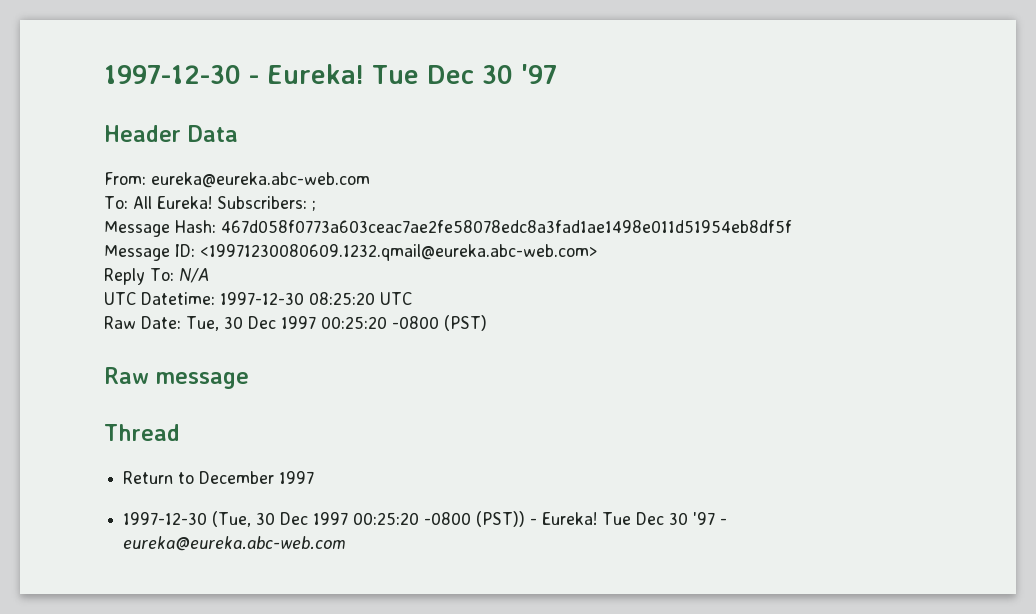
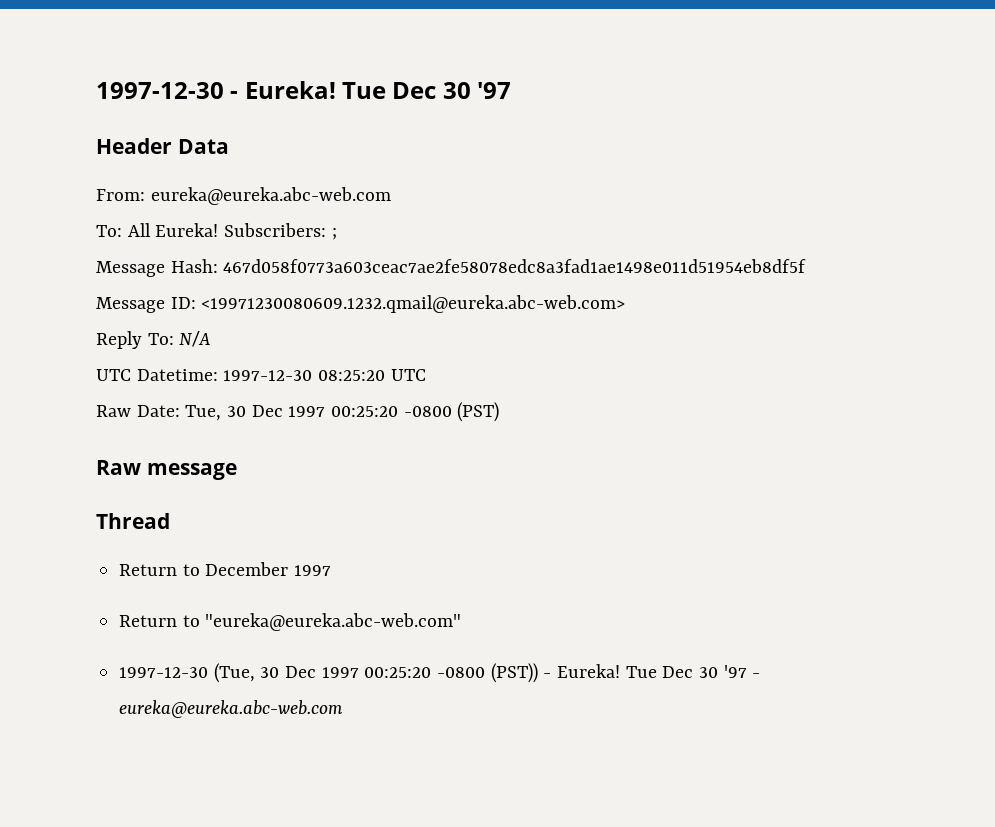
+ Return to "eureka@eureka.abc-web.com"

